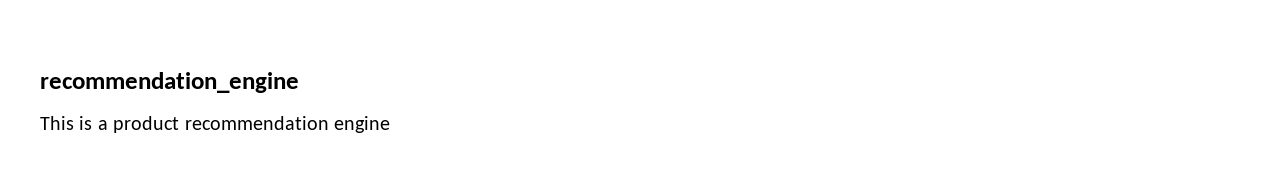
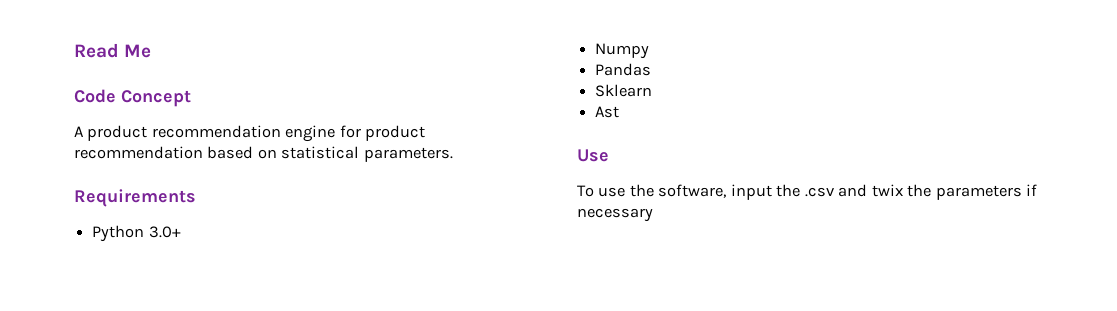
- recommendation_engine
- This is a product recommendation engine
+ Read Me
+ Code Concept
+ A product recommendation engine for product recommendation based on statistical parameters.
+ Requirements
+ Python 3.0+
+ Numpy
+ Pandas
+ Sklearn
+ Ast
+ Use
+ To use the software, input the .csv and twix the parameters if necessary

